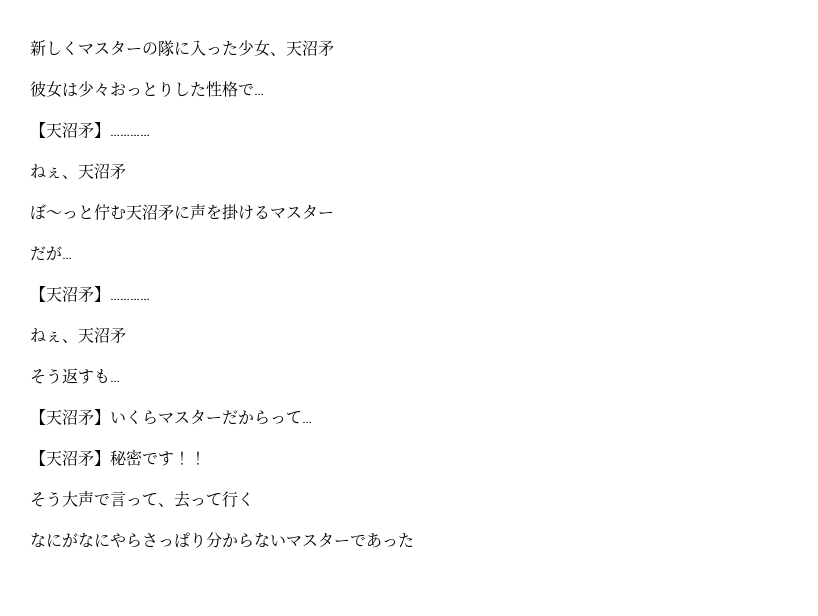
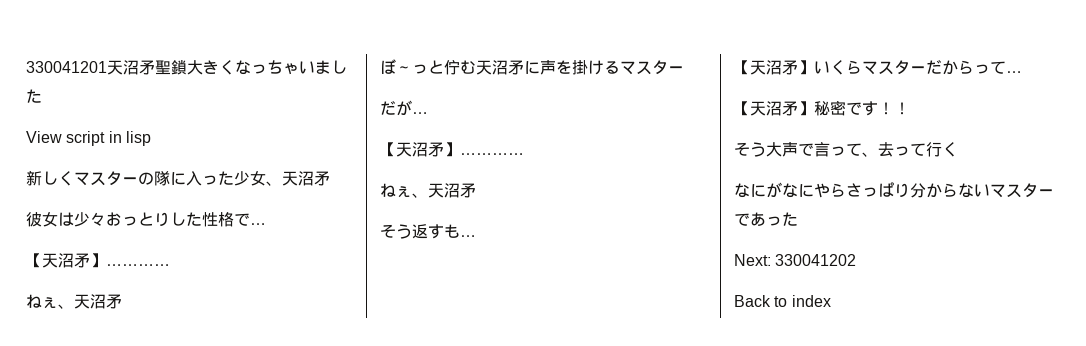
+ 330041201天沼矛聖鎖大きくなっちゃいました
+ View script in lisp
+ Next: 330041202
+ Back to index

